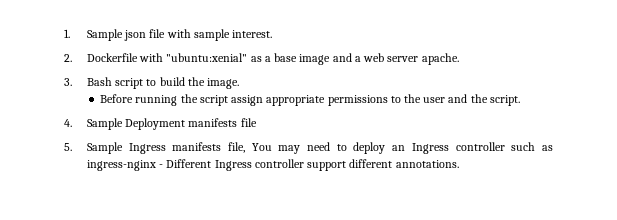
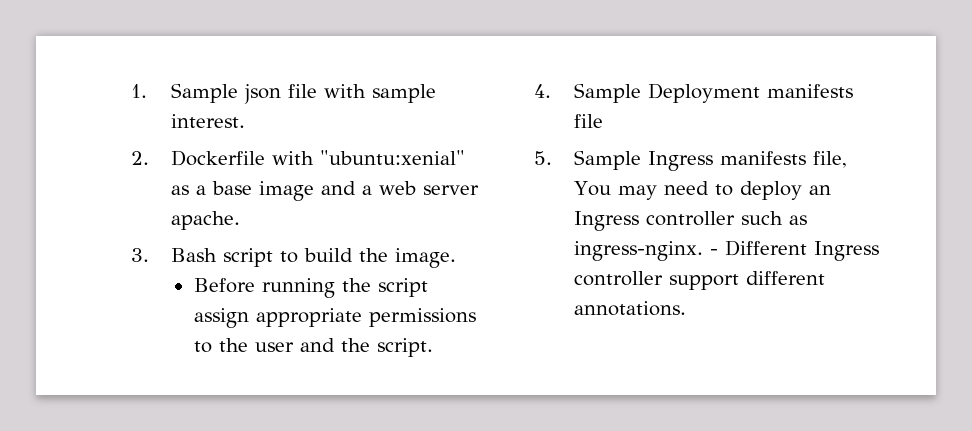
- 5. Sample Ingress manifests file, You may need to deploy an Ingress controller such as ingress-nginx - Different Ingress controller support different annotations.
+ 5. Sample Ingress manifests file, You may need to deploy an Ingress controller such as ingress-nginx. - Different Ingress controller support different annotations.

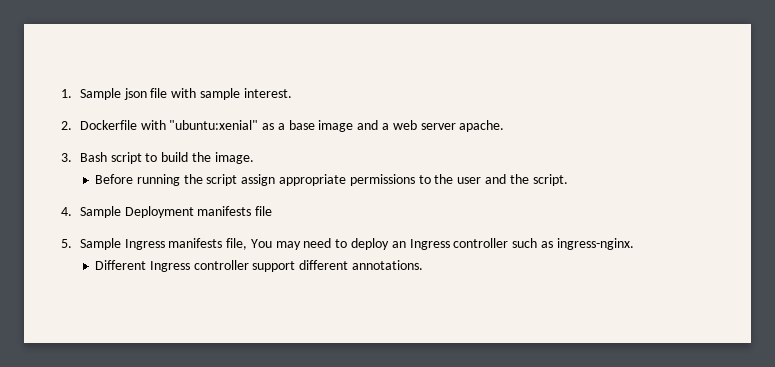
- 5. Sample Ingress manifests file, You may need to deploy an Ingress controller such as ingress-nginx. - Different Ingress controller support different annotations.
+ 5. Sample Ingress manifests file, You may need to deploy an Ingress controller such as ingress-nginx.
+ Different Ingress controller support different annotations.

